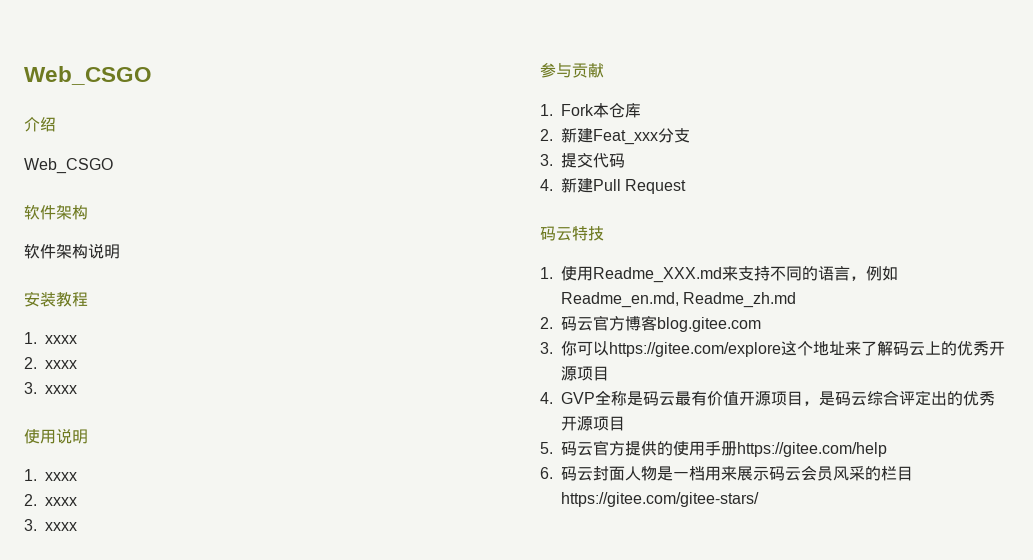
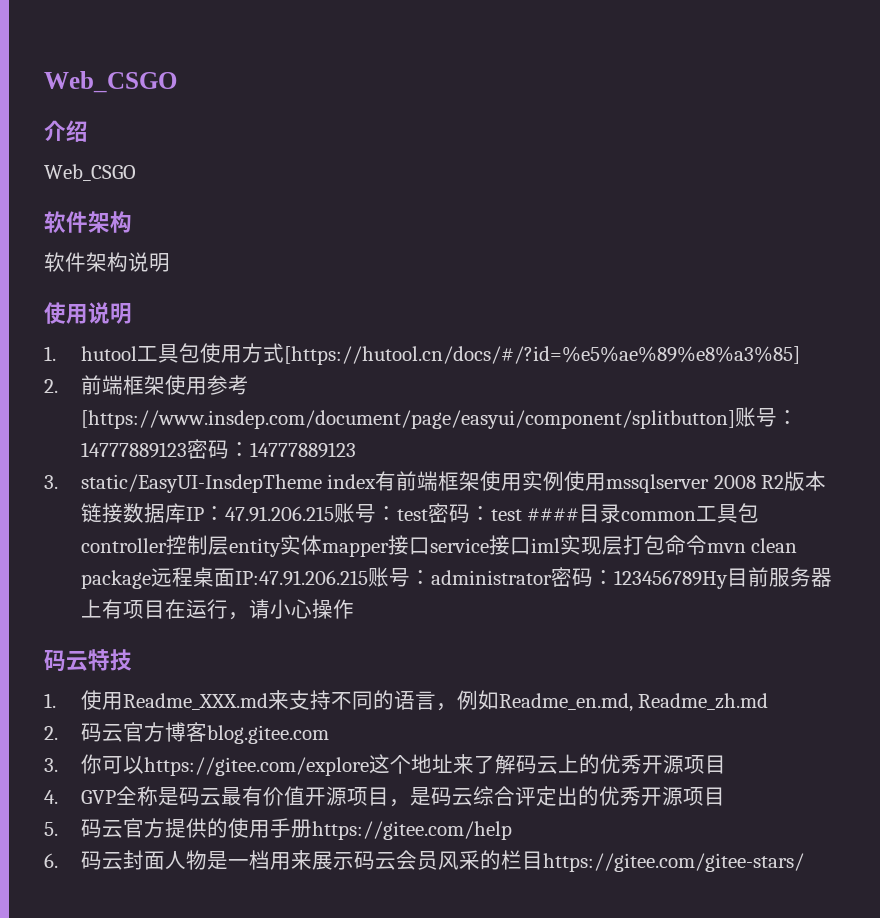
- 安装教程
- 1. xxxx
- 2. xxxx
- 3. xxxx
  使用说明
- 1. xxxx
- 2. xxxx
- 3. xxxx
- 参与贡献
- 1. Fork本仓库
- 2.新建Feat_xxx分支
- 3.提交代码
- 4.新建Pull Request
+ 1. hutool工具包使用方式[https://hutool.cn/docs/#/?id=%e5%ae%89%e8%a3%85]
+ 2.前端框架使用参考[https://www.insdep.com/document/page/easyui/component/splitbutton]账号：14777889123密码：14777889123
+ 3. static/EasyUI-InsdepTheme index有前端框架使用实例使用mssqlserver 2008 R2版本链接数据库IP：47.91.206.215账号：test密码：test ####目录common工具包controller控制层entity实体mapper接口service接口iml实现层打包命令mvn clean package远程桌面IP:47.91.206.215账号：administrator密码：123456789Hy目前服务器上有项目在运行，请小心操作

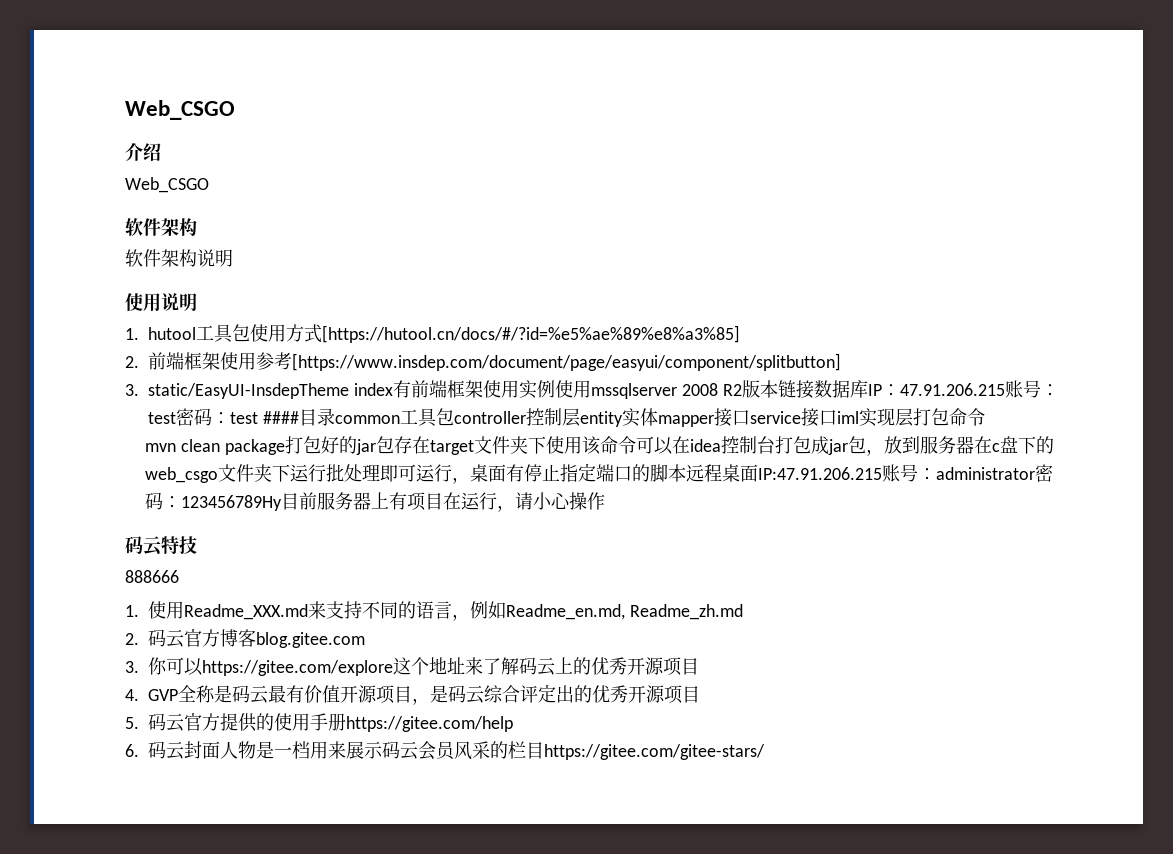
- 2.前端框架使用参考[https://www.insdep.com/document/page/easyui/component/splitbutton]账号：14777889123密码：14777889123
+ 2.前端框架使用参考[https://www.insdep.com/document/page/easyui/component/splitbutton]
- 3. static/EasyUI-InsdepTheme index有前端框架使用实例使用mssqlserver 2008 R2版本链接数据库IP：47.91.206.215账号：test密码：test ####目录common工具包controller控制层entity实体mapper接口service接口iml实现层打包命令mvn clean package远程桌面IP:47.91.206.215账号：administrator密码：123456789Hy目前服务器上有项目在运行，请小心操作
+ 3. static/EasyUI-InsdepTheme index有前端框架使用实例使用mssqlserver 2008 R2版本链接数据库IP：47.91.206.215账号：test密码：test ####目录common工具包controller控制层entity实体mapper接口service接口iml实现层打包命令
+ mvn clean package打包好的jar包存在target文件夹下使用该命令可以在idea控制台打包成jar包，放到服务器在c盘下的web_csgo文件夹下运行批处理即可运行，桌面有停止指定端口的脚本远程桌面IP:47.91.206.215账号：administrator密码：123456789Hy目前服务器上有项目在运行，请小心操作
+ 888666

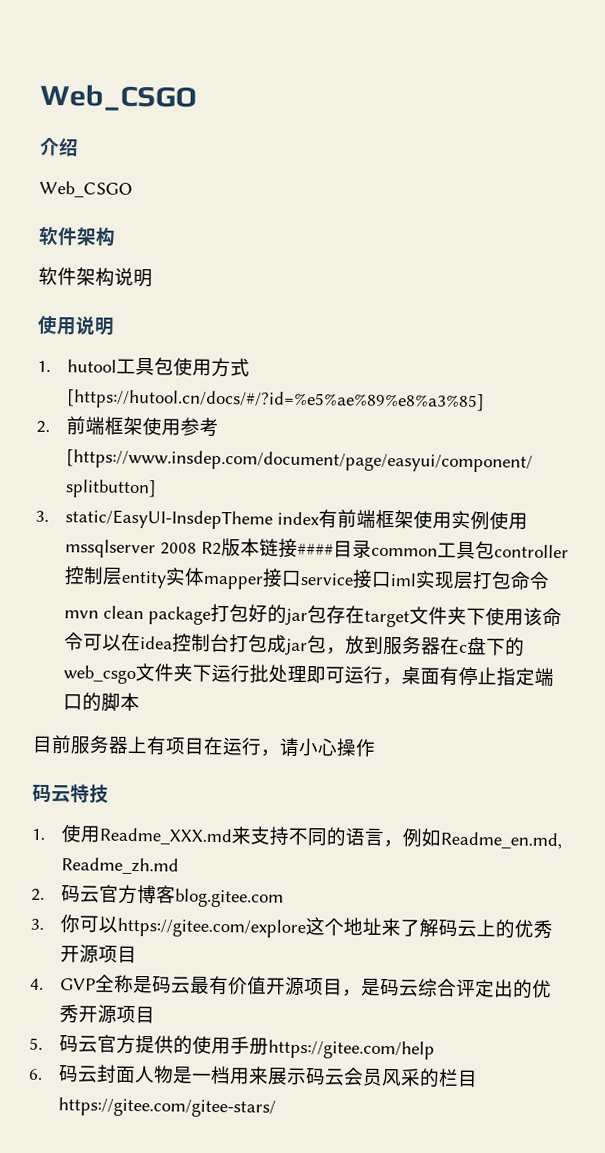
- 3. static/EasyUI-InsdepTheme index有前端框架使用实例使用mssqlserver 2008 R2版本链接数据库IP：47.91.206.215账号：test密码：test ####目录common工具包controller控制层entity实体mapper接口service接口iml实现层打包命令
+ 3. static/EasyUI-InsdepTheme index有前端框架使用实例使用mssqlserver 2008 R2版本链接####目录common工具包controller控制层entity实体mapper接口service接口iml实现层打包命令
- mvn clean package打包好的jar包存在target文件夹下使用该命令可以在idea控制台打包成jar包，放到服务器在c盘下的web_csgo文件夹下运行批处理即可运行，桌面有停止指定端口的脚本远程桌面IP:47.91.206.215账号：administrator密码：123456789Hy目前服务器上有项目在运行，请小心操作
+ mvn clean package打包好的jar包存在target文件夹下使用该命令可以在idea控制台打包成jar包，放到服务器在c盘下的web_csgo文件夹下运行批处理即可运行，桌面有停止指定端口的脚本
+ 目前服务器上有项目在运行，请小心操作
- 888666

